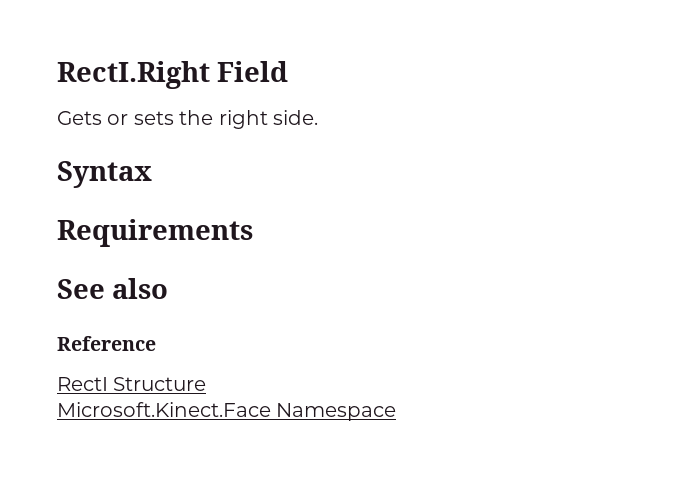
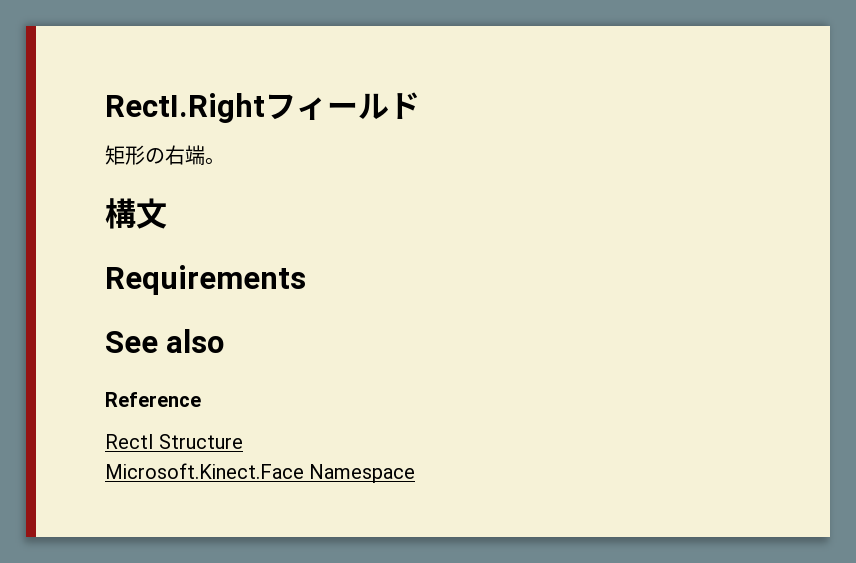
- RectI.Right Field
- Gets or sets the right side.
- Syntax
+ RectI.Rightフィールド
+ 矩形の右端。
+ 構文

